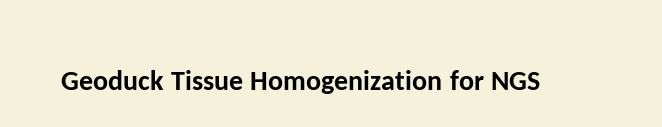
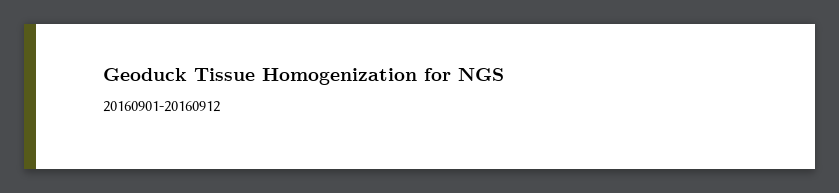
+ 20160901-20160912

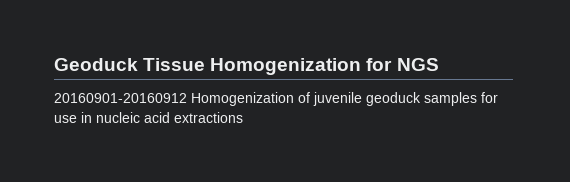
- 20160901-20160912
+ 20160901-20160912 Homogenization of juvenile geoduck samples for use in nucleic acid extractions

